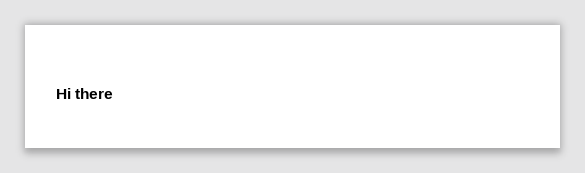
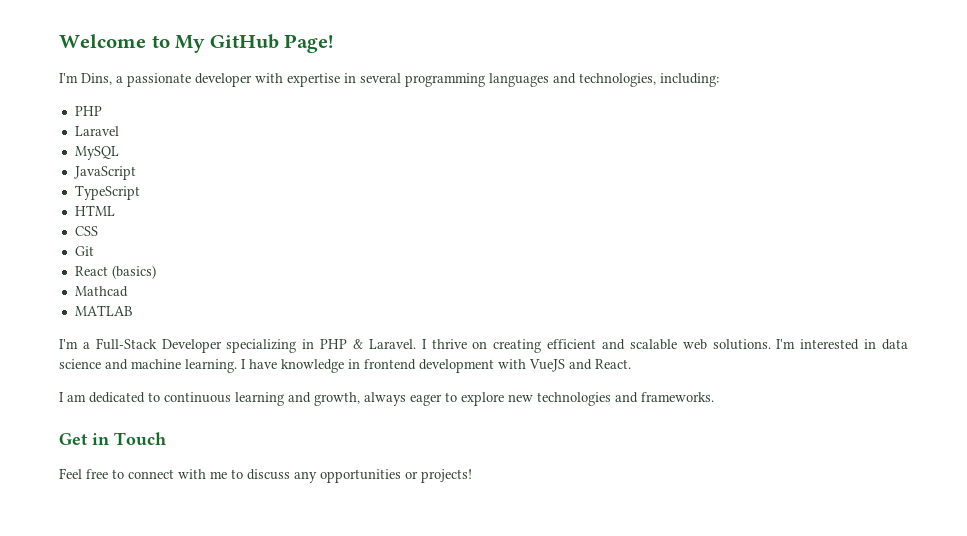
- Hi there
+ Welcome to My GitHub Page!
+ I'm Dins, a passionate developer with expertise in several programming languages and technologies, including:
+ PHP
+ Laravel
+ MySQL
+ JavaScript
+ TypeScript
+ HTML
+ CSS
+ Git
+ React (basics)
+ Mathcad
+ MATLAB
+ I'm a Full-Stack Developer specializing in PHP & Laravel. I thrive on creating efficient and scalable web solutions. I'm interested in data science and machine learning. I have knowledge in frontend development with VueJS and React.
+ I am dedicated to continuous learning and growth, always eager to explore new technologies and frameworks.
+ Get in Touch
+ Feel free to connect with me to discuss any opportunities or projects!

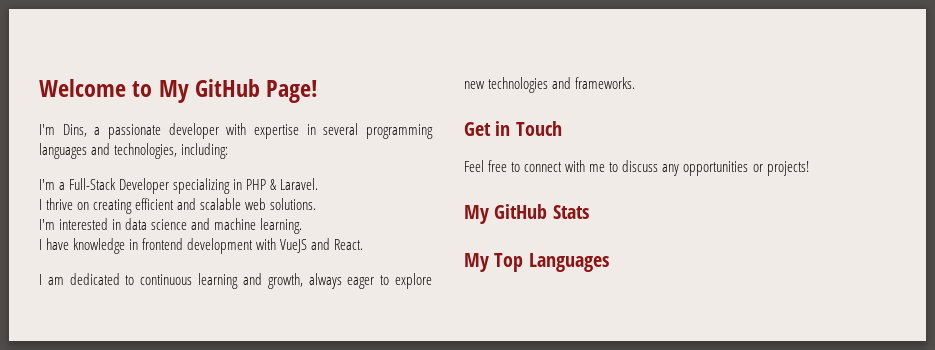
  I'm Dins, a passionate developer with expertise in several programming languages and technologies, including:
- PHP
- Laravel
- MySQL
- JavaScript
- TypeScript
- HTML
- CSS
- Git
- React (basics)
- Mathcad
- MATLAB
- I'm a Full-Stack Developer specializing in PHP & Laravel. I thrive on creating efficient and scalable web solutions. I'm interested in data science and machine learning. I have knowledge in frontend development with VueJS and React.
+ I'm a Full-Stack Developer specializing in PHP & Laravel.
+ I thrive on creating efficient and scalable web solutions.
+ I'm interested in data science and machine learning.
+ I have knowledge in frontend development with VueJS and React.
+ My GitHub Stats
+ My Top Languages

